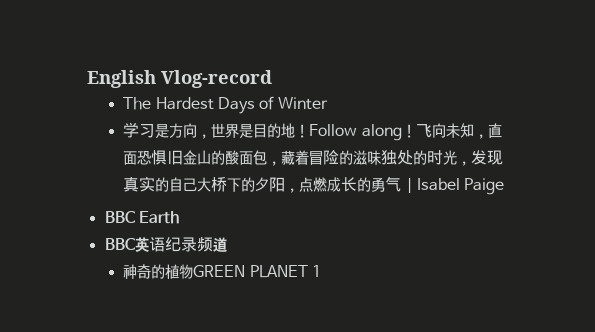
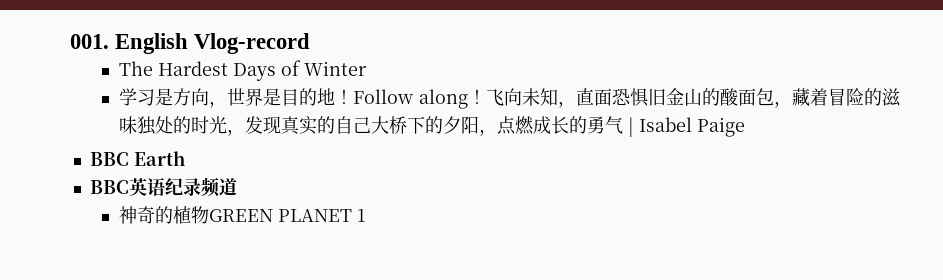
- English Vlog-record
+ 001. English Vlog-record

